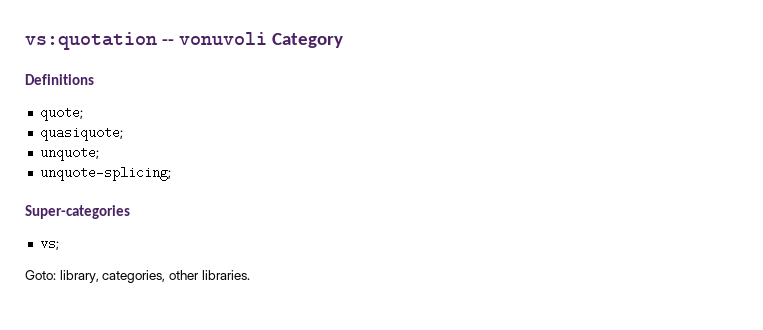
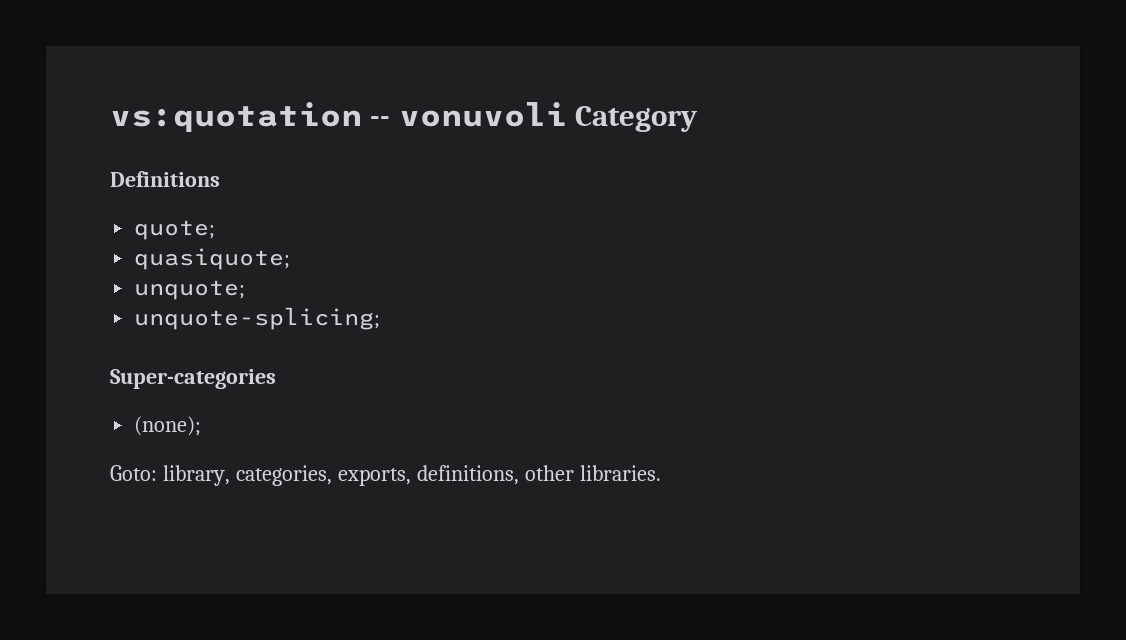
- vs;
+ (none);
- Goto: library, categories, other libraries.
+ Goto: library, categories, exports, definitions, other libraries.

